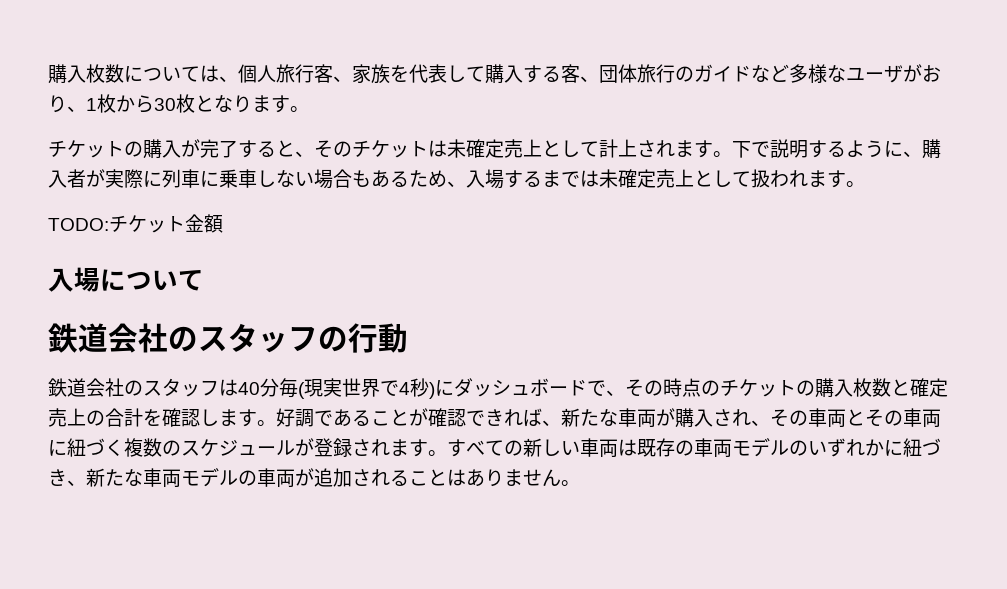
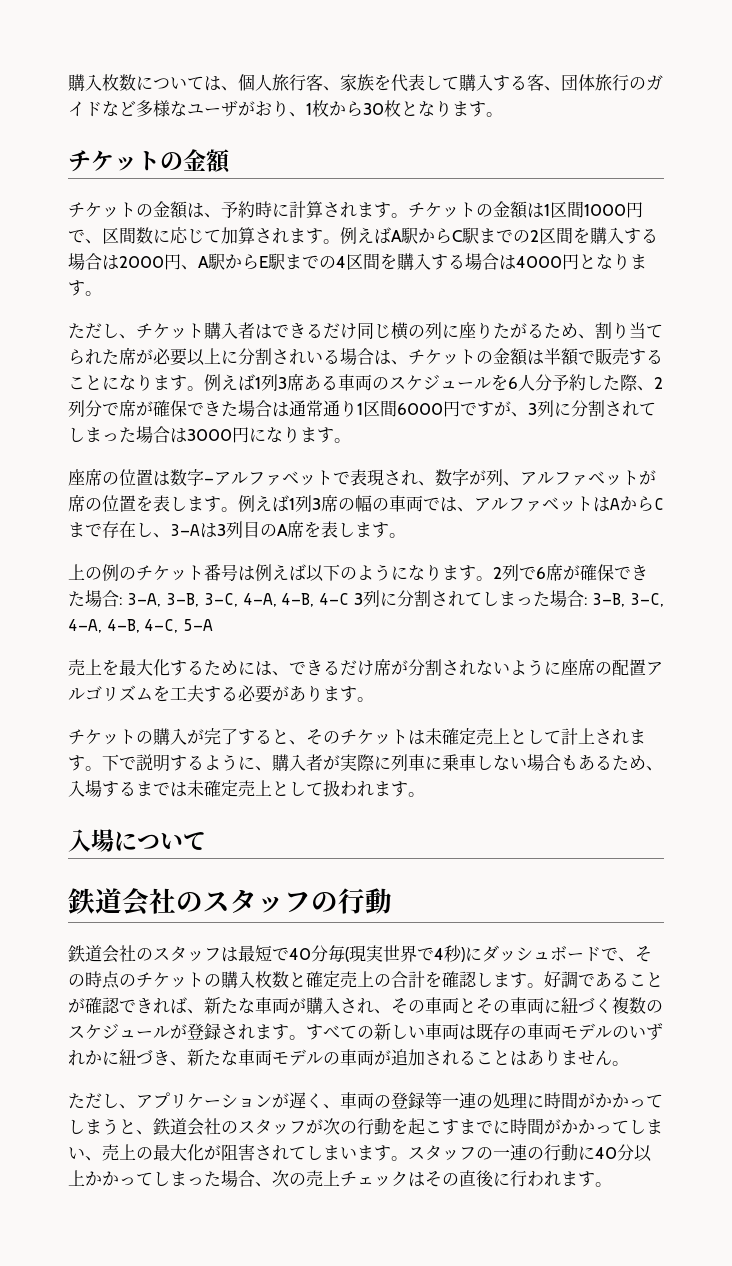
  購入枚数については、個人旅行客、家族を代表して購入する客、団体旅行のガイドなど多様なユーザがおり、1枚から30枚となります。
+ チケットの金額
+ チケットの金額は、予約時に計算されます。チケットの金額は1区間1000円で、区間数に応じて加算されます。例えばA駅からC駅までの2区間を購入する場合は2000円、A駅からE駅までの4区間を購入する場合は4000円となります。
+ ただし、チケット購入者はできるだけ同じ横の列に座りたがるため、割り当てられた席が必要以上に分割されいる場合は、チケットの金額は半額で販売することになります。例えば1列3席ある車両のスケジュールを6人分予約した際、2列分で席が確保できた場合は通常通り1区間6000円ですが、3列に分割されてしまった場合は3000円になります。
+ 座席の位置は数字-アルファベットで表現され、数字が列、アルファベットが席の位置を表します。例えば1列3席の幅の車両では、アルファベットはAからCまで存在し、3-Aは3列目のA席を表します。
+ 上の例のチケット番号は例えば以下のようになります。2列で6席が確保できた場合: 3-A, 3-B, 3-C, 4-A, 4-B, 4-C 3列に分割されてしまった場合: 3-B, 3-C, 4-A, 4-B, 4-C, 5-A
+ 売上を最大化するためには、できるだけ席が分割されないように座席の配置アルゴリズムを工夫する必要があります。
- TODO:チケット金額
- 鉄道会社のスタッフは40分毎(現実世界で4秒)にダッシュボードで、その時点のチケットの購入枚数と確定売上の合計を確認します。
+ 鉄道会社のスタッフは最短で40分毎(現実世界で4秒)にダッシュボードで、その時点のチケットの購入枚数と確定売上の合計を確認します。
+ ただし、アプリケーションが遅く、車両の登録等一連の処理に時間がかかってしまうと、鉄道会社のスタッフが次の行動を起こすまでに時間がかかってしまい、売上の最大化が阻害されてしまいます。スタッフの一連の行動に40分以上かかってしまった場合、次の売上チェックはその直後に行われます。

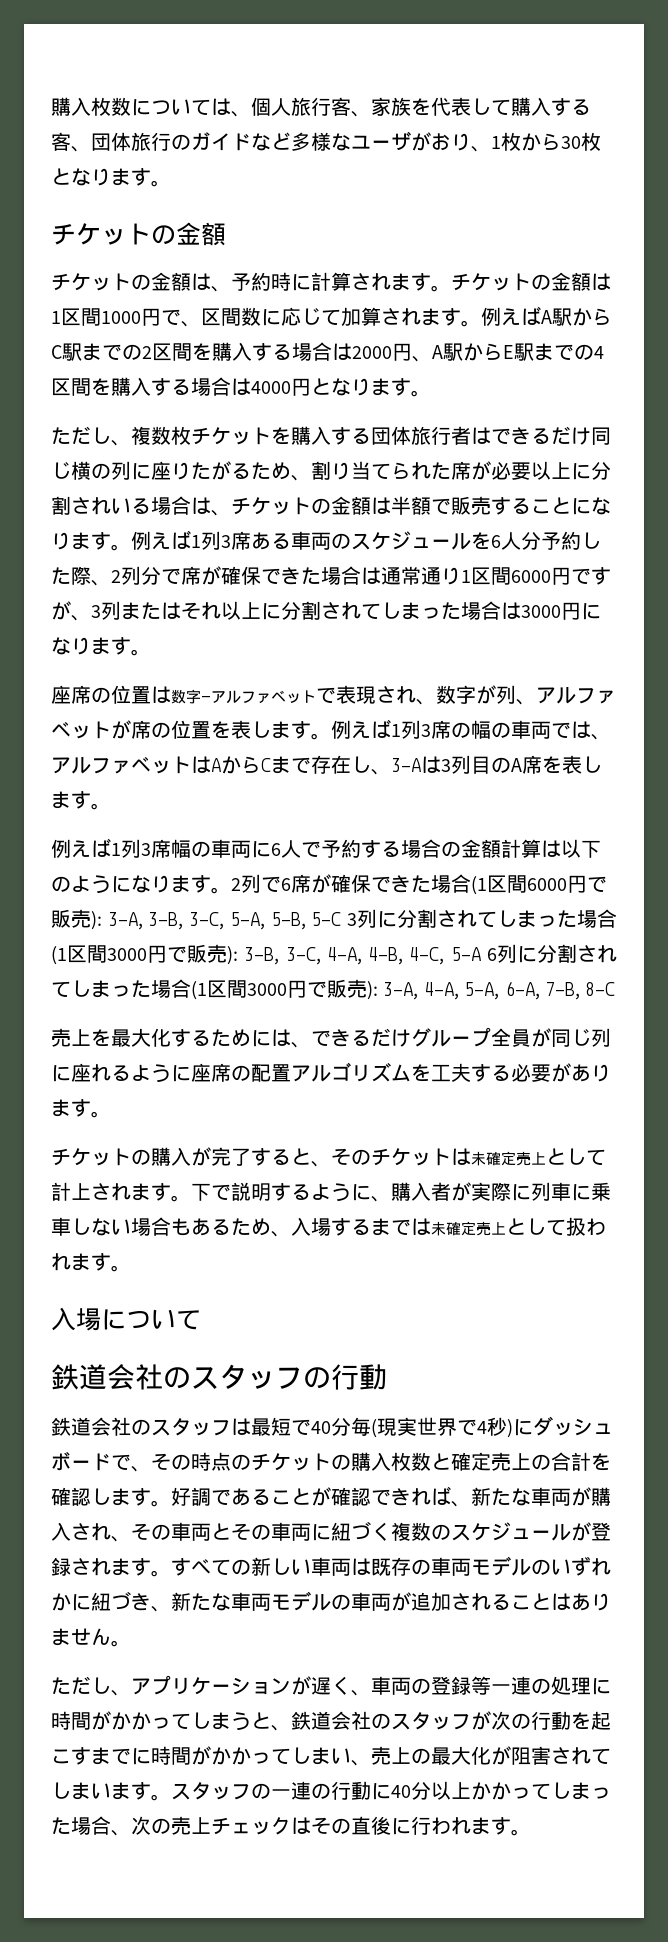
- ただし、チケット購入者はできるだけ同じ横の列に座りたがるため、割り当てられた席が必要以上に分割されいる場合は、チケットの金額は半額で販売することになります。
+ ただし、複数枚チケットを購入する団体旅行者はできるだけ同じ横の列に座りたがるため、割り当てられた席が必要以上に分割されいる場合は、チケットの金額は半額で販売することになります。
- 例えば1列3席ある車両のスケジュールを6人分予約した際、2列分で席が確保できた場合は通常通り1区間6000円ですが、3列に分割されてしまった場合は3000円になります。
+ 例えば1列3席ある車両のスケジュールを6人分予約した際、2列分で席が確保できた場合は通常通り1区間6000円ですが、3列またはそれ以上に分割されてしまった場合は3000円になります。
- 上の例のチケット番号は例えば以下のようになります。
+ 例えば1列3席幅の車両に6人で予約する場合の金額計算は以下のようになります。
- 2列で6席が確保できた場合: 3-A, 3-B, 3-C, 4-A, 4-B, 4-C 3列に分割されてしまった場合: 3-B, 3-C, 4-A, 4-B, 4-C, 5-A
+ 2列で6席が確保できた場合(1区間6000円で販売): 3-A, 3-B, 3-C, 5-A, 5-B, 5-C 3列に分割されてしまった場合(1区間3000円で販売): 3-B, 3-C, 4-A, 4-B, 4-C, 5-A 6列に分割されてしまった場合(1区間3000円で販売): 3-A, 4-A, 5-A, 6-A, 7-B, 8-C
- 売上を最大化するためには、できるだけ席が分割されないように座席の配置アルゴリズムを工夫する必要があります。
+ 売上を最大化するためには、できるだけグループ全員が同じ列に座れるように座席の配置アルゴリズムを工夫する必要があります。

